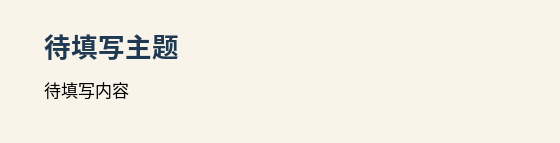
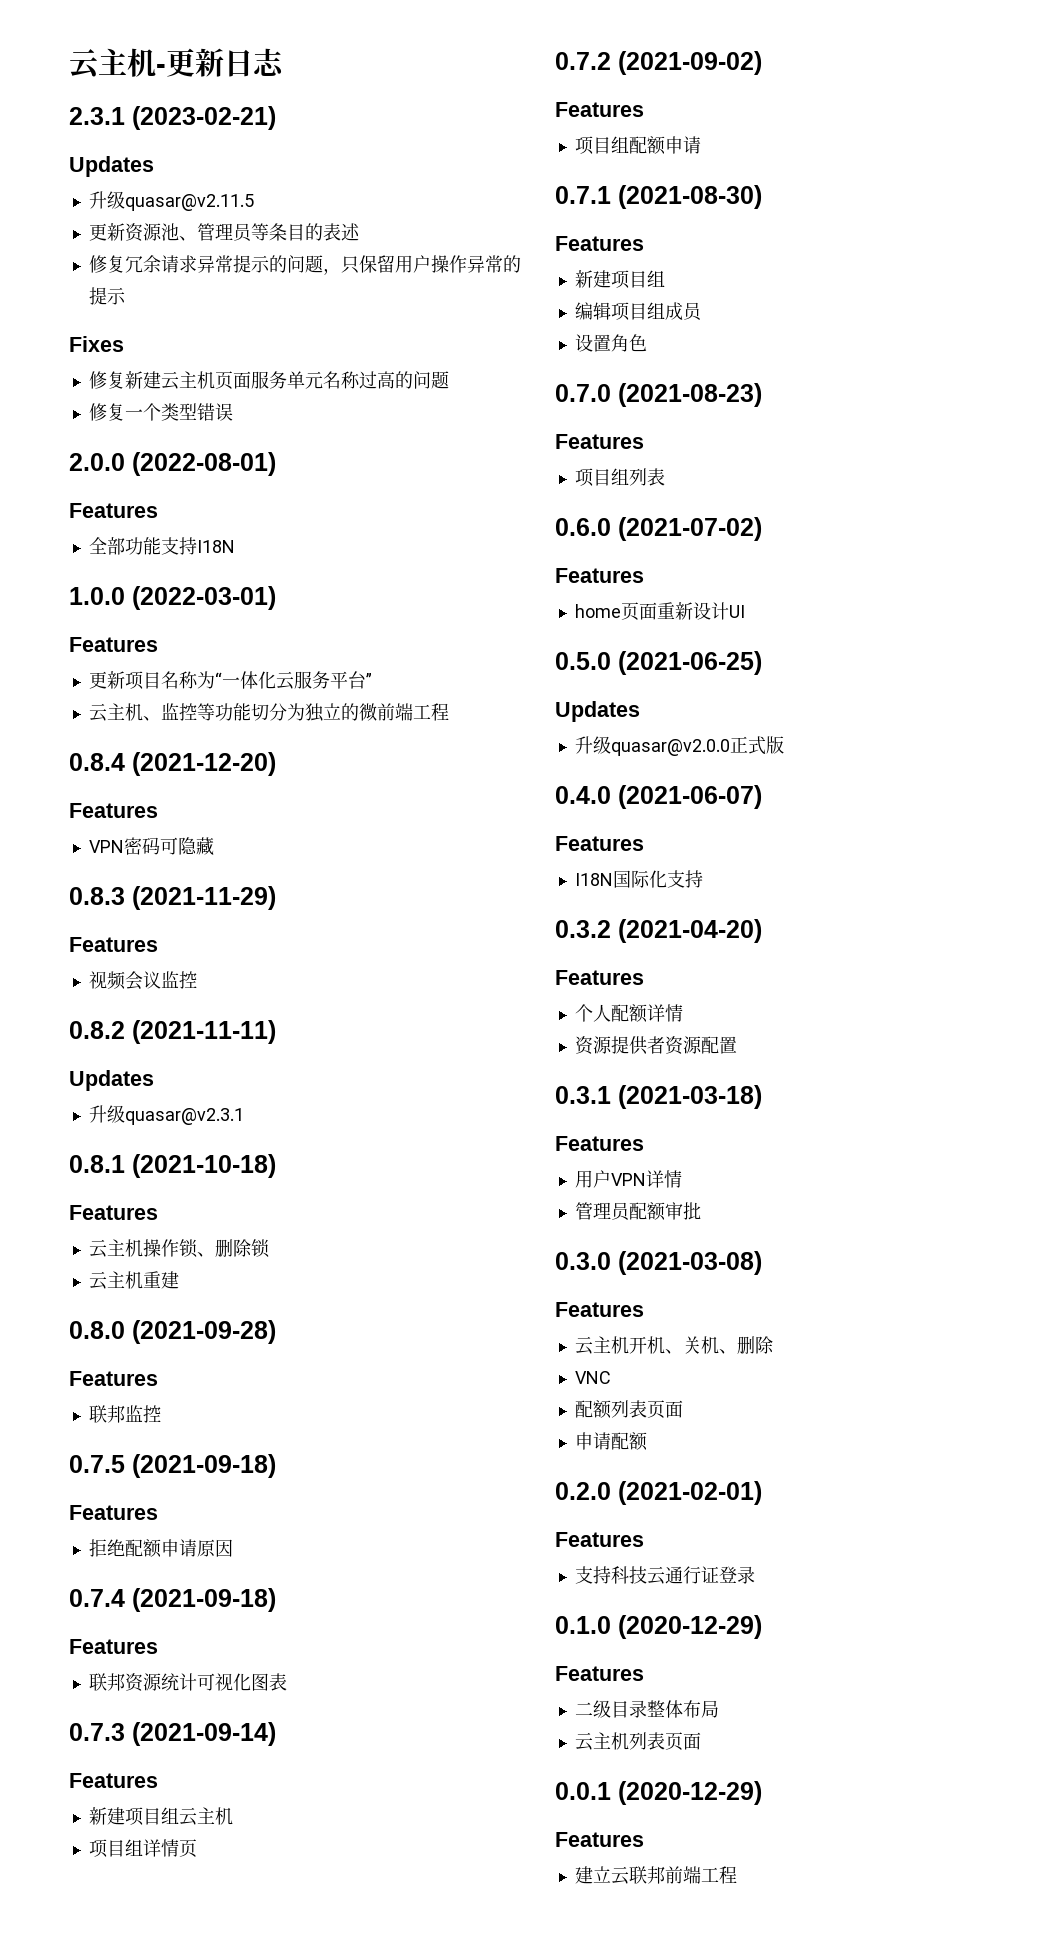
- 待填写主题
- 待填写内容
+ 云主机-更新日志
+ 2.3.1 (2023-02-21)
+ Updates
+ 升级quasar@v2.11.5
+ 更新资源池、管理员等条目的表述
+ 修复冗余请求异常提示的问题，只保留用户操作异常的提示
+ Fixes
+ 修复新建云主机页面服务单元名称过高的问题
+ 修复一个类型错误
+ 2.0.0 (2022-08-01)
+ Features
+ 全部功能支持I18N
+ 1.0.0 (2022-03-01)
+ Features
+ 更新项目名称为“一体化云服务平台”
+ 云主机、监控等功能切分为独立的微前端工程
+ 0.8.4 (2021-12-20)
+ Features
+ VPN密码可隐藏
+ 0.8.3 (2021-11-29)
+ Features
+ 视频会议监控
+ 0.8.2 (2021-11-11)
+ Updates
+ 升级quasar@v2.3.1
+ 0.8.1 (2021-10-18)
+ Features
+ 云主机操作锁、删除锁
+ 云主机重建
+ 0.8.0 (2021-09-28)
+ Features
+ 联邦监控
+ 0.7.5 (2021-09-18)
+ Features
+ 拒绝配额申请原因
+ 0.7.4 (2021-09-18)
+ Features
+ 联邦资源统计可视化图表
+ 0.7.3 (2021-09-14)
+ Features
+ 新建项目组云主机
+ 项目组详情页
+ 0.7.2 (2021-09-02)
+ Features
+ 项目组配额申请
+ 0.7.1 (2021-08-30)
+ Features
+ 新建项目组
+ 编辑项目组成员
+ 设置角色
+ 0.7.0 (2021-08-23)
+ Features
+ 项目组列表
+ 0.6.0 (2021-07-02)
+ Features
+ home页面重新设计UI
+ 0.5.0 (2021-06-25)
+ Updates
+ 升级quasar@v2.0.0正式版
+ 0.4.0 (2021-06-07)
+ Features
+ I18N国际化支持
+ 0.3.2 (2021-04-20)
+ Features
+ 个人配额详情
+ 资源提供者资源配置
+ 0.3.1 (2021-03-18)
+ Features
+ 用户VPN详情
+ 管理员配额审批
+ 0.3.0 (2021-03-08)
+ Features
+ 云主机开机、关机、删除
+ VNC
+ 配额列表页面
+ 申请配额
+ 0.2.0 (2021-02-01)
+ Features
+ 支持科技云通行证登录
+ 0.1.0 (2020-12-29)
+ Features
+ 二级目录整体布局
+ 云主机列表页面
+ 0.0.1 (2020-12-29)
+ Features
+ 建立云联邦前端工程

